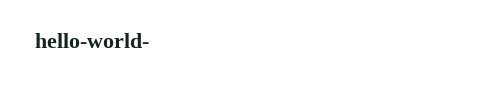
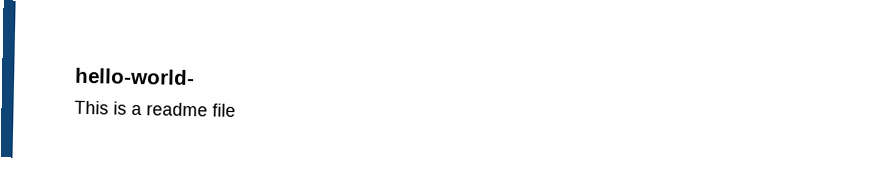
+ This is a readme file

